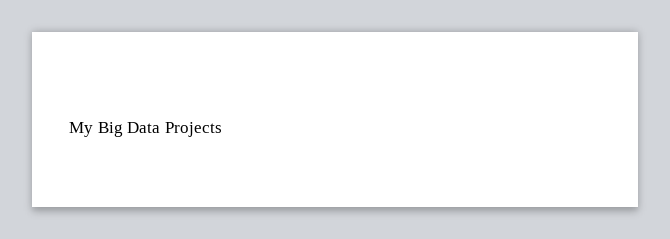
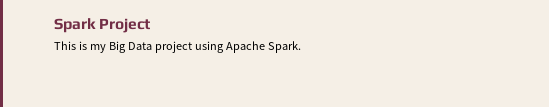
- My Big Data Projects
+ Spark Project
+ This is my Big Data project using Apache Spark.

